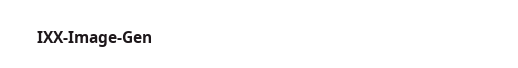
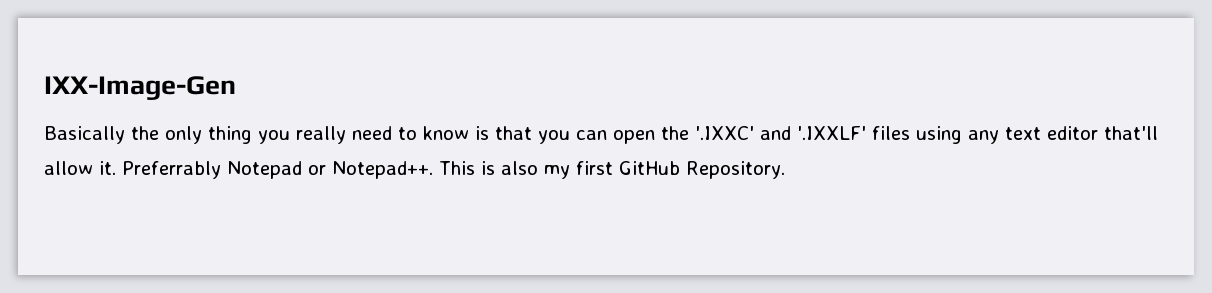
+ Basically the only thing you really need to know is that you can open the '.IXXC' and '.IXXLF' files using any text editor that'll allow it. Preferrably Notepad or Notepad++. This is also my first GitHub Repository.

